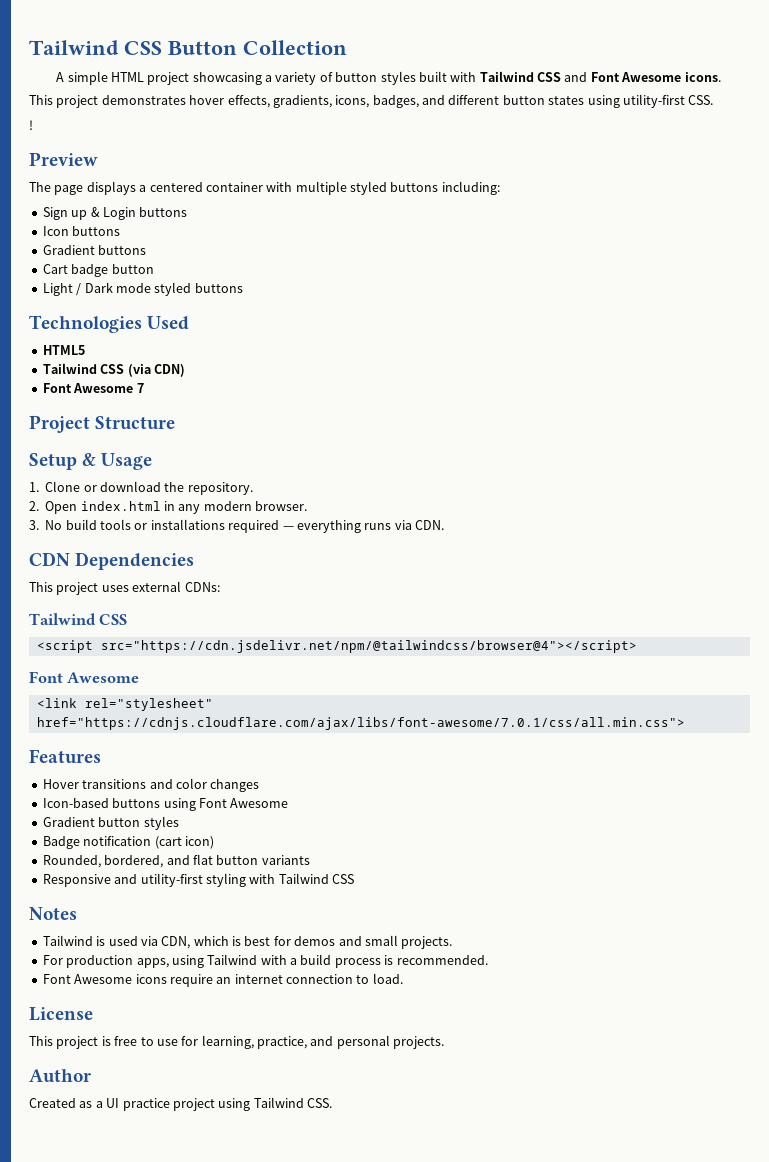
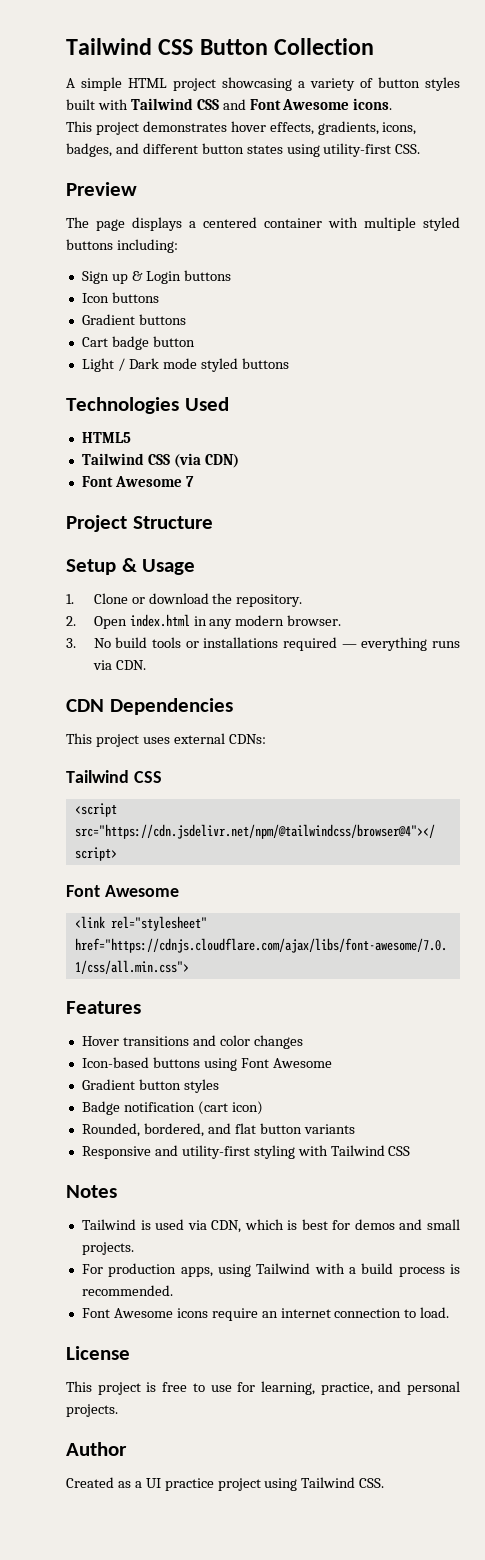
- !

